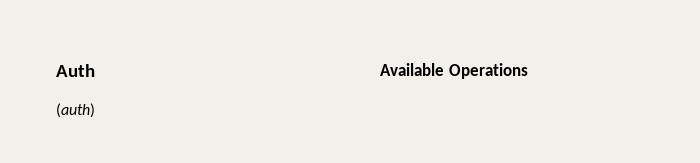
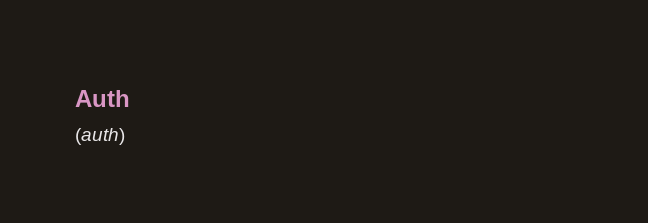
- Available Operations

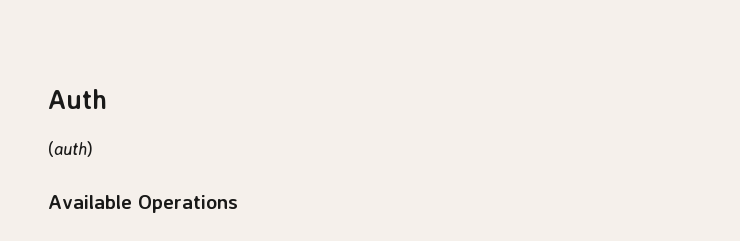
+ Available Operations

